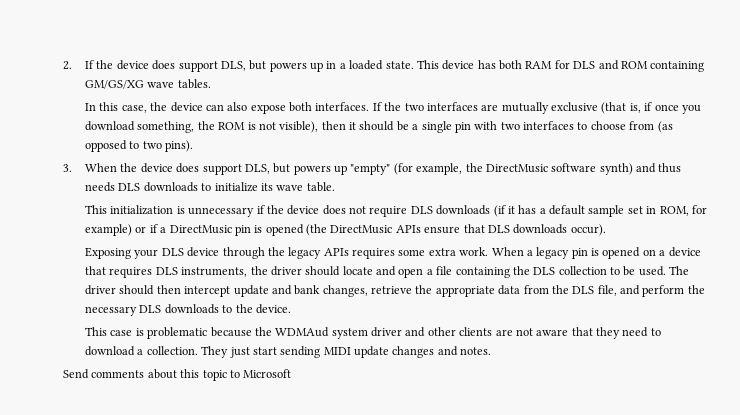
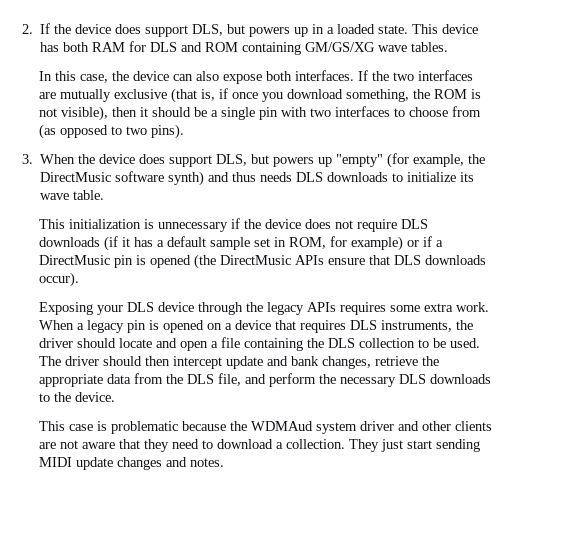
- Send comments about this topic to Microsoft

